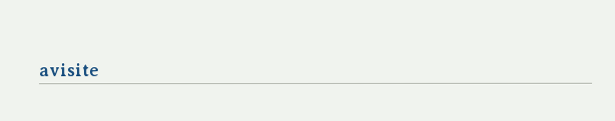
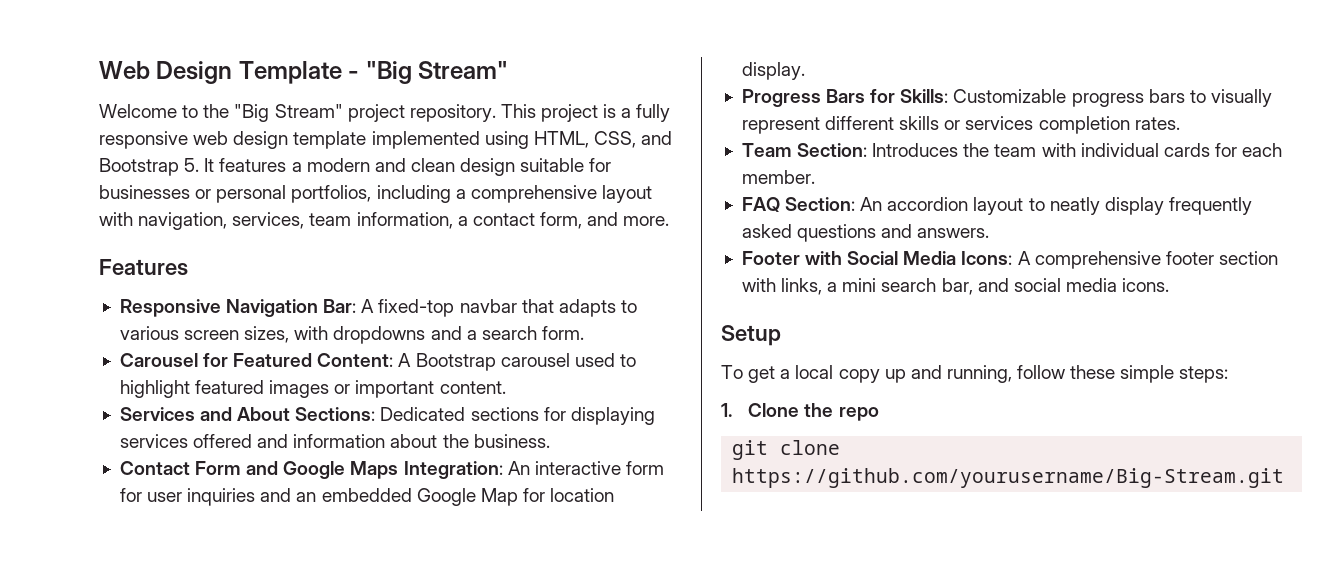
- avisite
+ Web Design Template - "Big Stream"
+ Welcome to the "Big Stream" project repository. This project is a fully responsive web design template implemented using HTML, CSS, and Bootstrap 5. It features a modern and clean design suitable for businesses or personal portfolios, including a comprehensive layout with navigation, services, team information, a contact form, and more.
+ Features
+ Responsive Navigation Bar: A fixed-top navbar that adapts to various screen sizes, with dropdowns and a search form.
+ Carousel for Featured Content: A Bootstrap carousel used to highlight featured images or important content.
+ Services and About Sections: Dedicated sections for displaying services offered and information about the business.
+ Contact Form and Google Maps Integration: An interactive form for user inquiries and an embedded Google Map for location display.
+ Progress Bars for Skills: Customizable progress bars to visually represent different skills or services completion rates.
+ Team Section: Introduces the team with individual cards for each member.
+ FAQ Section: An accordion layout to neatly display frequently asked questions and answers.
+ Footer with Social Media Icons: A comprehensive footer section with links, a mini search bar, and social media icons.
+ Setup
+ To get a local copy up and running, follow these simple steps:
+ 1. Clone the repo
+ git clone https://github.com/yourusername/Big-Stream.git

